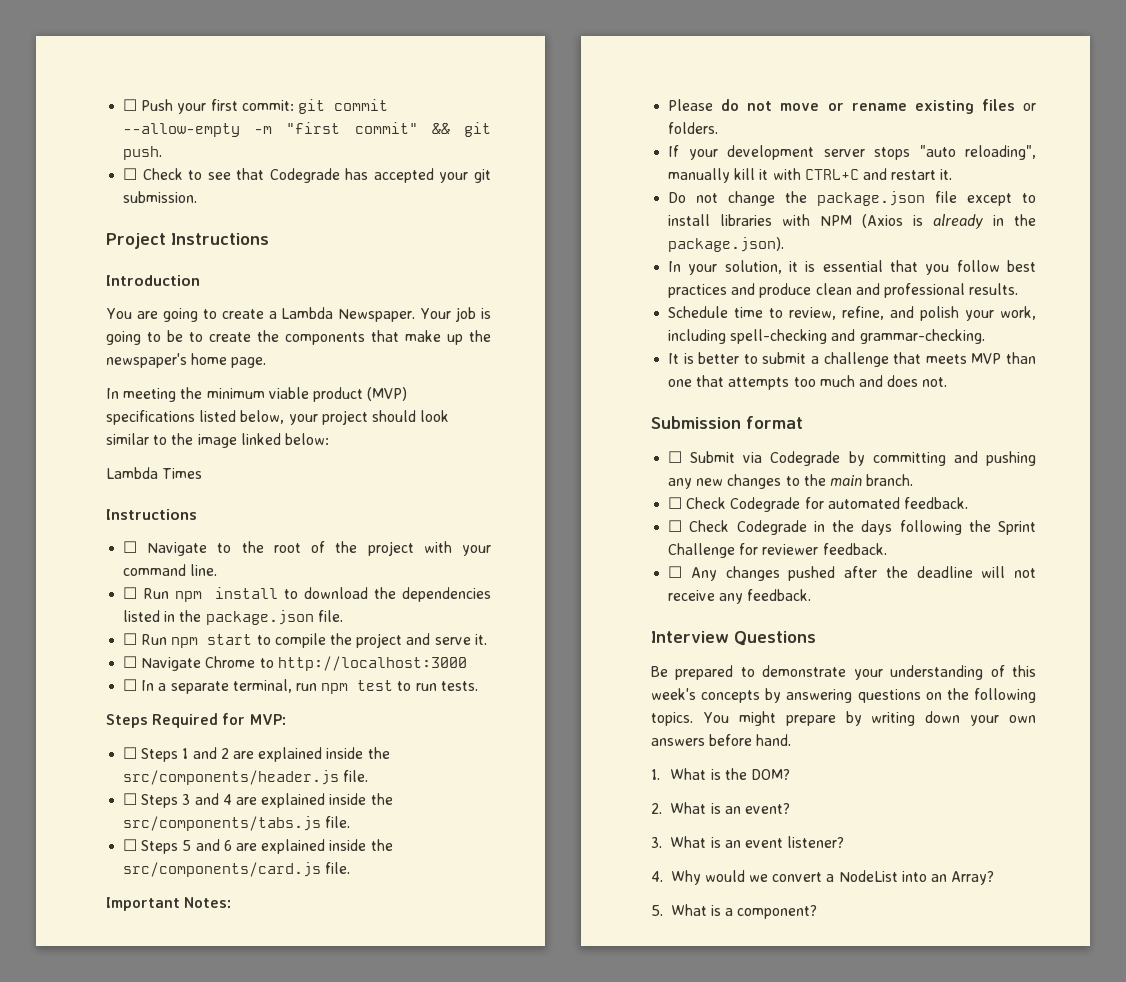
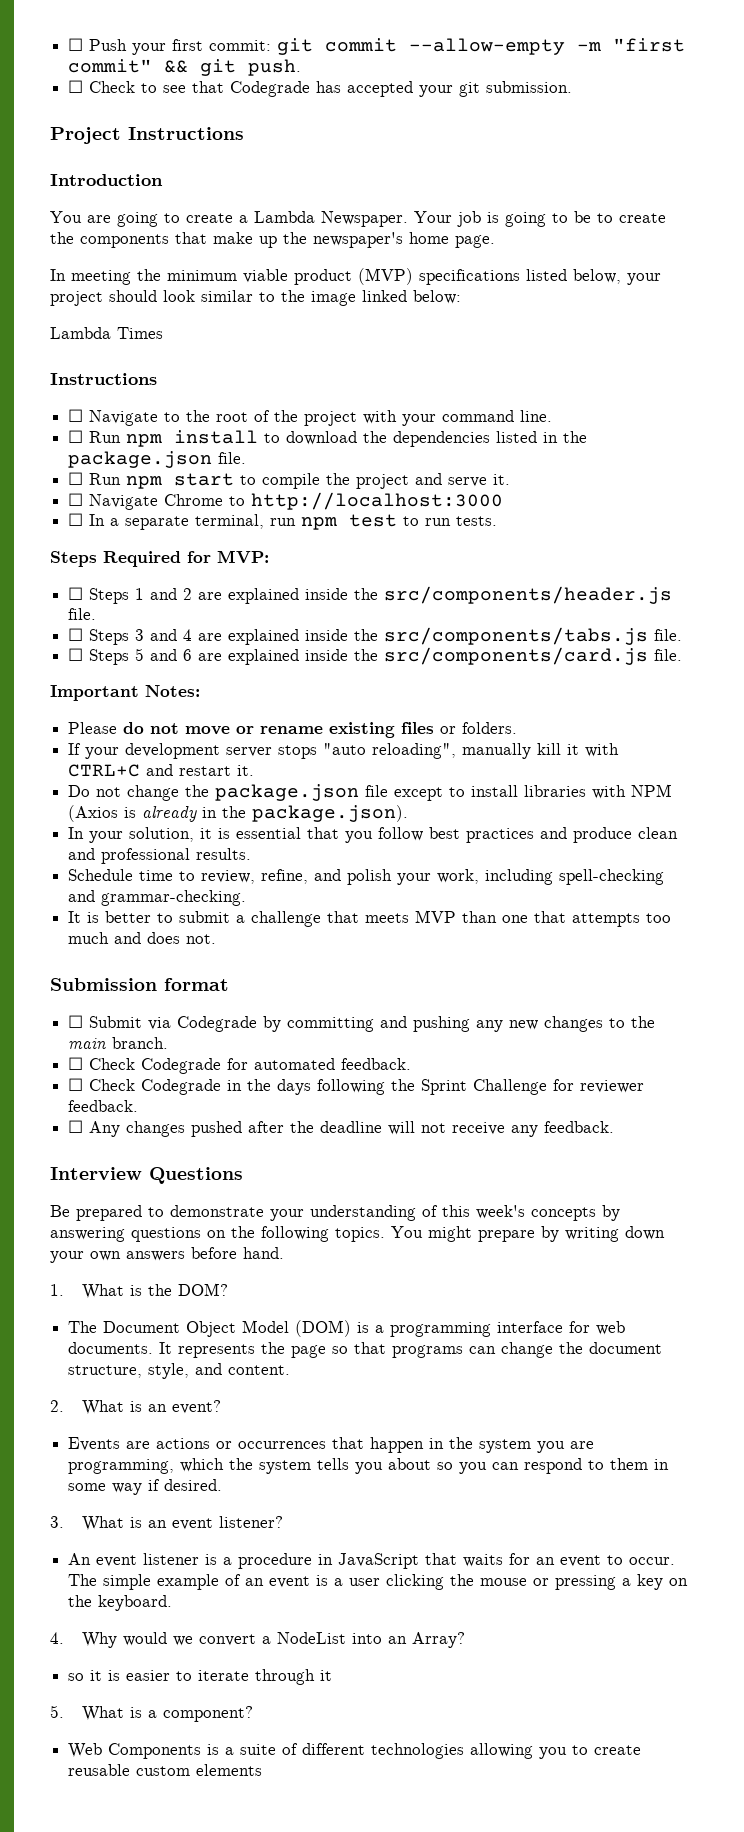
+ The Document Object Model (DOM) is a programming interface for web documents. It represents the page so that programs can change the document structure, style, and content.
+ Events are actions or occurrences that happen in the system you are programming, which the system tells you about so you can respond to them in some way if desired.
+ An event listener is a procedure in JavaScript that waits for an event to occur. The simple example of an event is a user clicking the mouse or pressing a key on the keyboard.
+ so it is easier to iterate through it
+ Web Components is a suite of different technologies allowing you to create reusable custom elements

